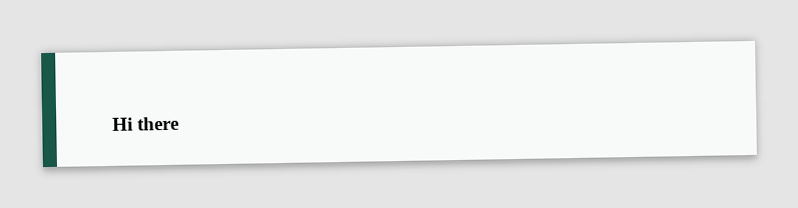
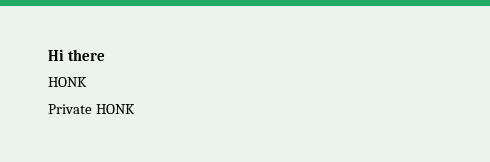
  Hi there
+ HONK
+ Private HONK

